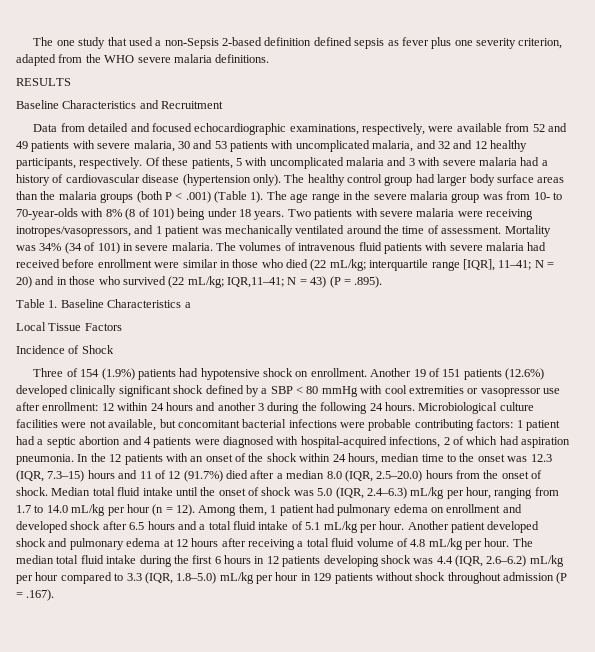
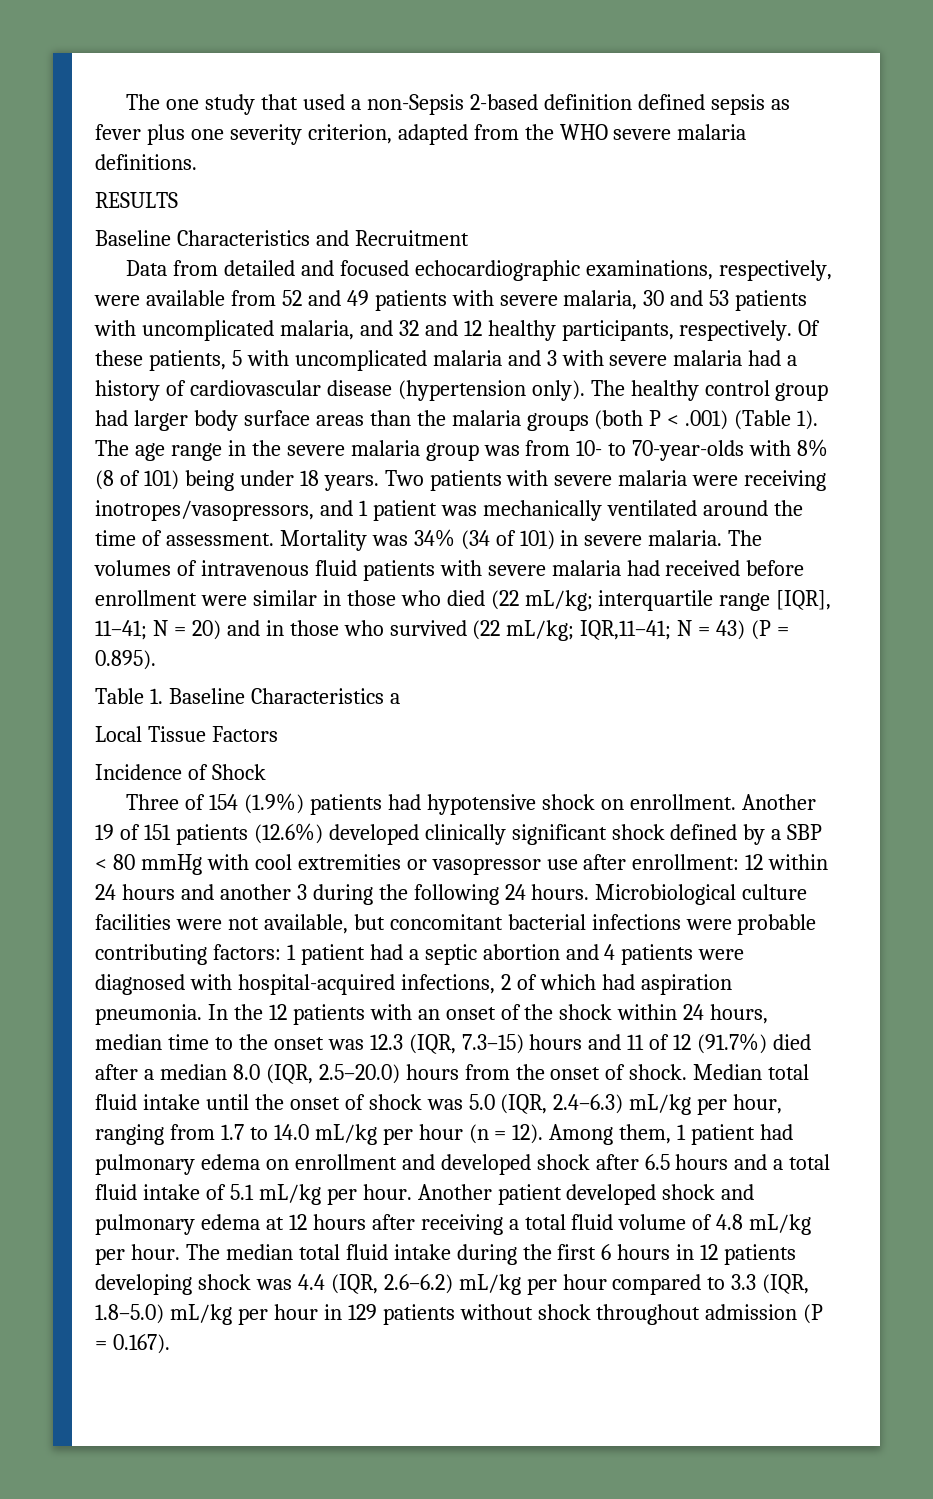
- The volumes of intravenous fluid patients with severe malaria had received before enrollment were similar in those who died (22 mL/kg; interquartile range [IQR], 11–41; N = 20) and in those who survived (22 mL/kg; IQR,11–41; N = 43) (P = .895).
+ The volumes of intravenous fluid patients with severe malaria had received before enrollment were similar in those who died (22 mL/kg; interquartile range [IQR], 11–41; N = 20) and in those who survived (22 mL/kg; IQR,11–41; N = 43) (P = 0.895).
- The median total fluid intake during the first 6 hours in 12 patients developing shock was 4.4 (IQR, 2.6–6.2) mL/kg per hour compared to 3.3 (IQR, 1.8–5.0) mL/kg per hour in 129 patients without shock throughout admission (P = .167).
+ The median total fluid intake during the first 6 hours in 12 patients developing shock was 4.4 (IQR, 2.6–6.2) mL/kg per hour compared to 3.3 (IQR, 1.8–5.0) mL/kg per hour in 129 patients without shock throughout admission (P = 0.167).

